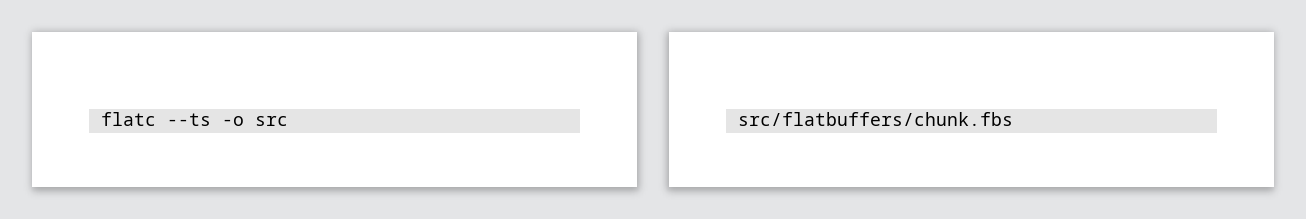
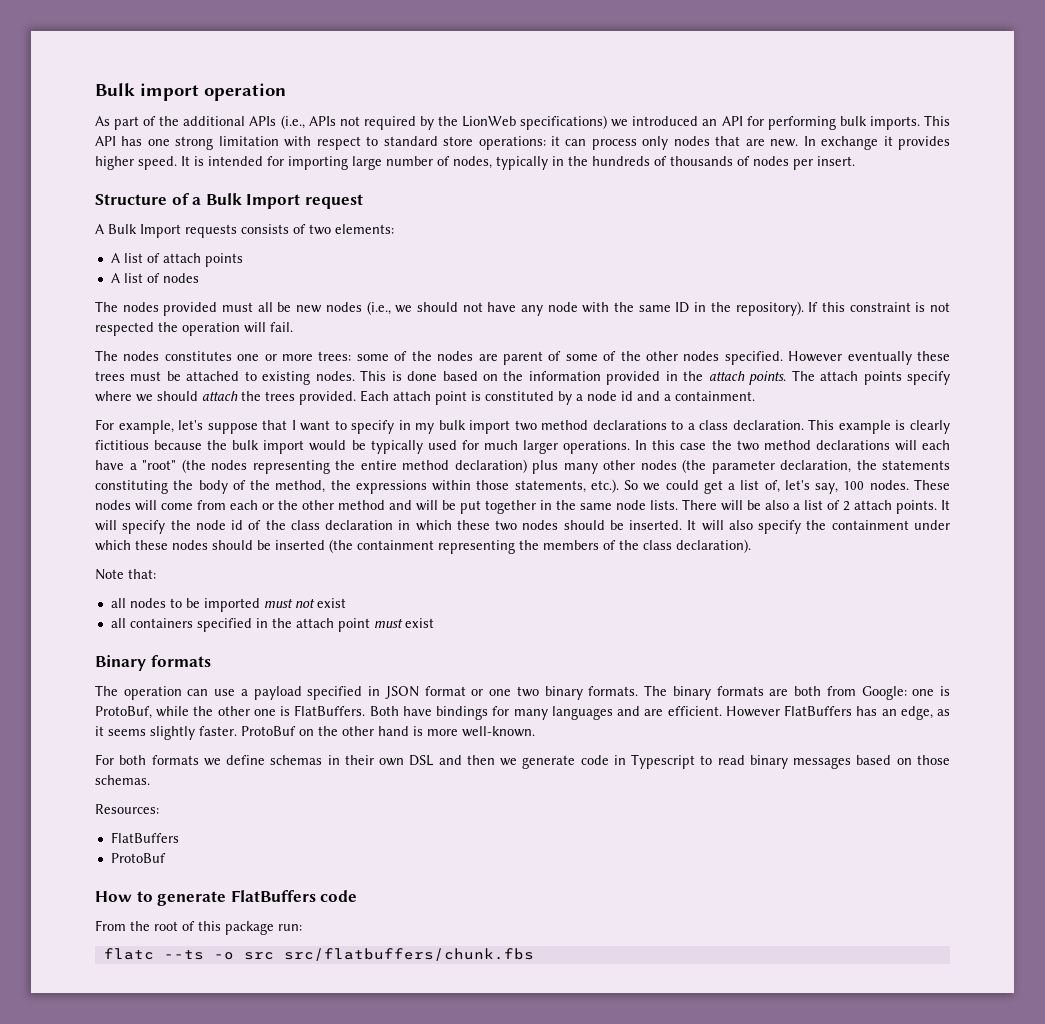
+ Bulk import operation
+ As part of the additional APIs (i.e., APIs not required by the LionWeb specifications) we introduced an API for performing bulk imports. This API has one strong limitation with respect to standard store operations: it can process only nodes that are new. In exchange it provides higher speed. It is intended for importing large number of nodes, typically in the hundreds of thousands of nodes per insert.
+ Structure of a Bulk Import request
+ A Bulk Import requests consists of two elements:
+ A list of attach points
+ A list of nodes
+ The nodes provided must all be new nodes (i.e., we should not have any node with the same ID in the repository). If this constraint is not respected the operation will fail.
+ The nodes constitutes one or more trees: some of the nodes are parent of some of the other nodes specified. However eventually these trees must be attached to existing nodes. This is done based on the information provided in the attach points. The attach points specify where we should attach the trees provided. Each attach point is constituted by a node id and a containment.
+ For example, let's suppose that I want to specify in my bulk import two method declarations to a class declaration. This example is clearly fictitious because the bulk import would be typically used for much larger operations. In this case the two method declarations will each have a "root" (the nodes representing the entire method declaration) plus many other nodes (the parameter declaration, the statements constituting the body of the method, the expressions within those statements, etc.). So we could get a list of, let's say, 100 nodes. These nodes will come from each or the other method and will be put together in the same node lists. There will be also a list of 2 attach points. It will specify the node id of the class declaration in which these two nodes should be inserted. It will also specify the containment under which these nodes should be inserted (the containment representing the members of the class declaration).
+ Note that:
+ all nodes to be imported must not exist
+ all containers specified in the attach point must exist
+ Binary formats
+ The operation can use a payload specified in JSON format or one two binary formats. The binary formats are both from Google: one is ProtoBuf, while the other one is FlatBuffers. Both have bindings for many languages and are efficient. However FlatBuffers has an edge, as it seems slightly faster. ProtoBuf on the other hand is more well-known.
+ For both formats we define schemas in their own DSL and then we generate code in Typescript to read binary messages based on those schemas.
+ Resources:
+ FlatBuffers
+ ProtoBuf
+ How to generate FlatBuffers code
+ From the root of this package run:

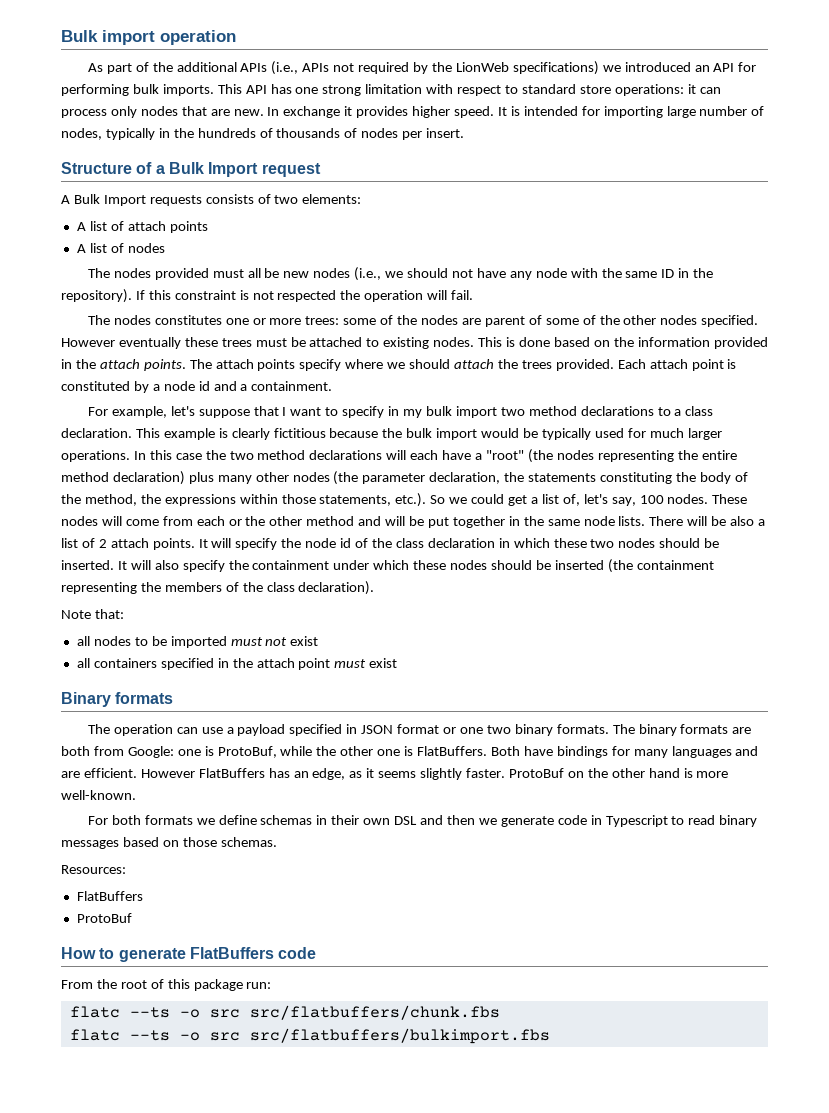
+ flatc --ts -o src src/flatbuffers/bulkimport.fbs

